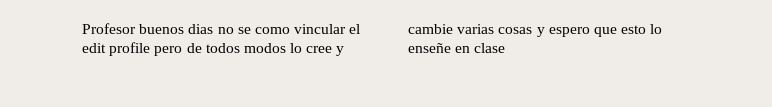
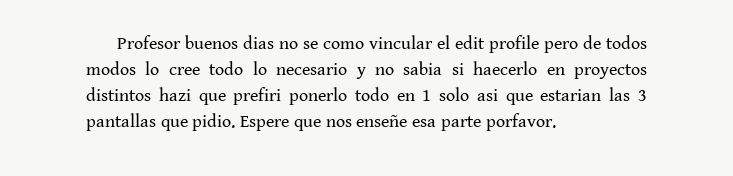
- Profesor buenos dias no se como vincular el edit profile pero de todos modos lo cree y cambie varias cosas y espero que esto lo enseñe en clase
+ Profesor buenos dias no se como vincular el edit profile pero de todos modos lo cree todo lo necesario y no sabia si haecerlo en proyectos distintos hazi que prefiri ponerlo todo en 1 solo asi que estarian las 3 pantallas que pidio. Espere que nos enseñe esa parte porfavor.

